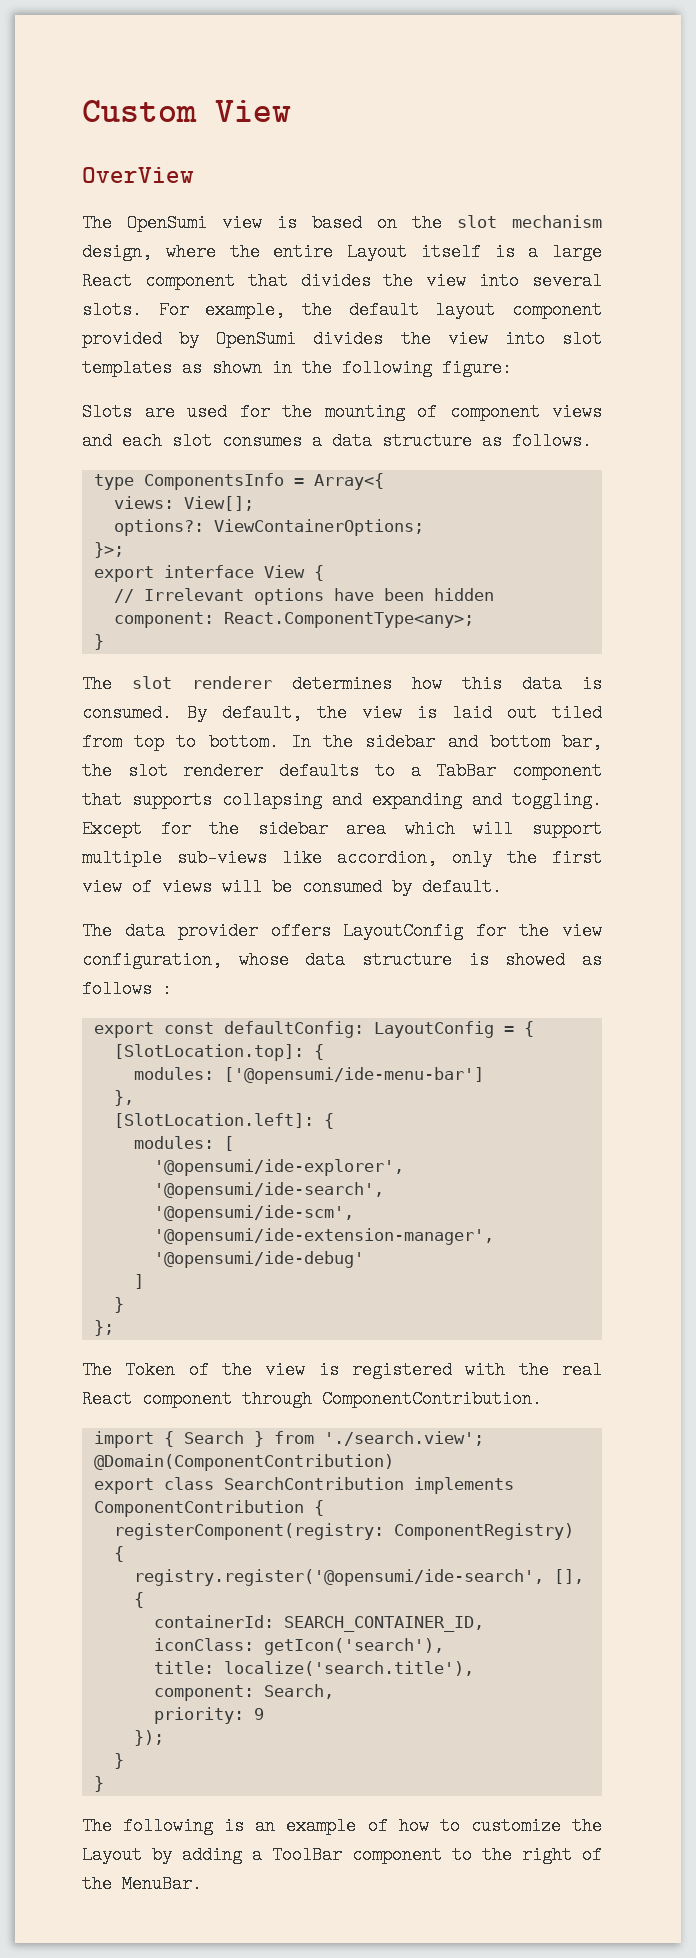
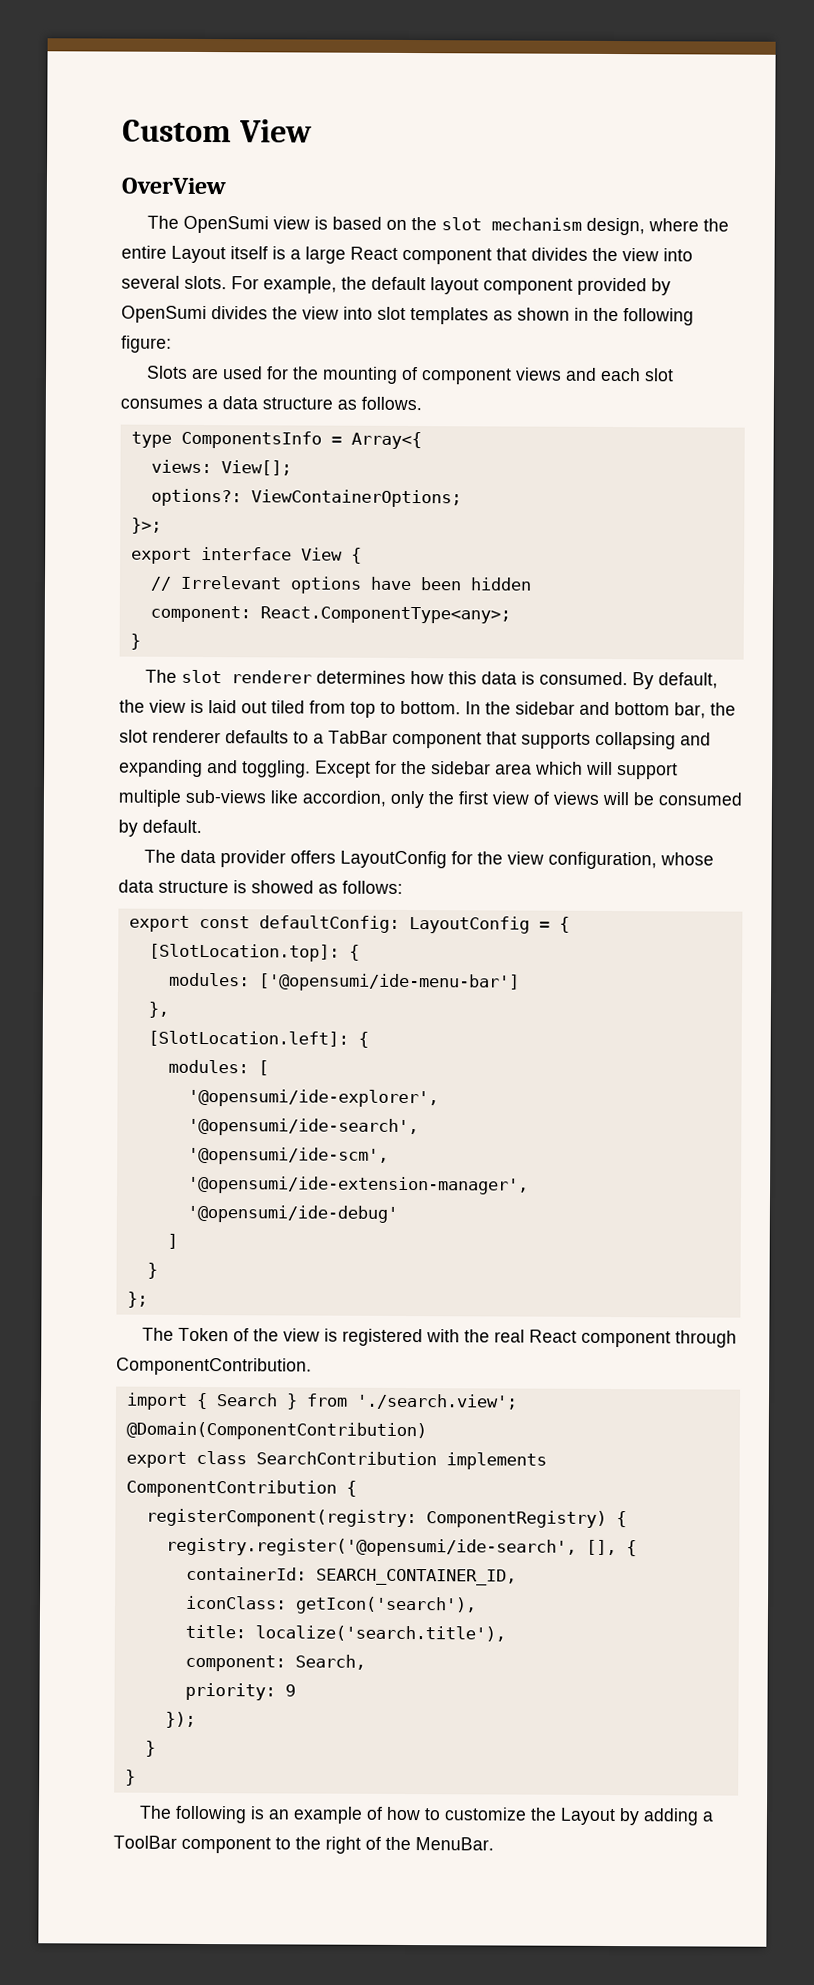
- The data provider offers LayoutConfig for the view configuration, whose data structure is showed as follows :
+ The data provider offers LayoutConfig for the view configuration, whose data structure is showed as follows:

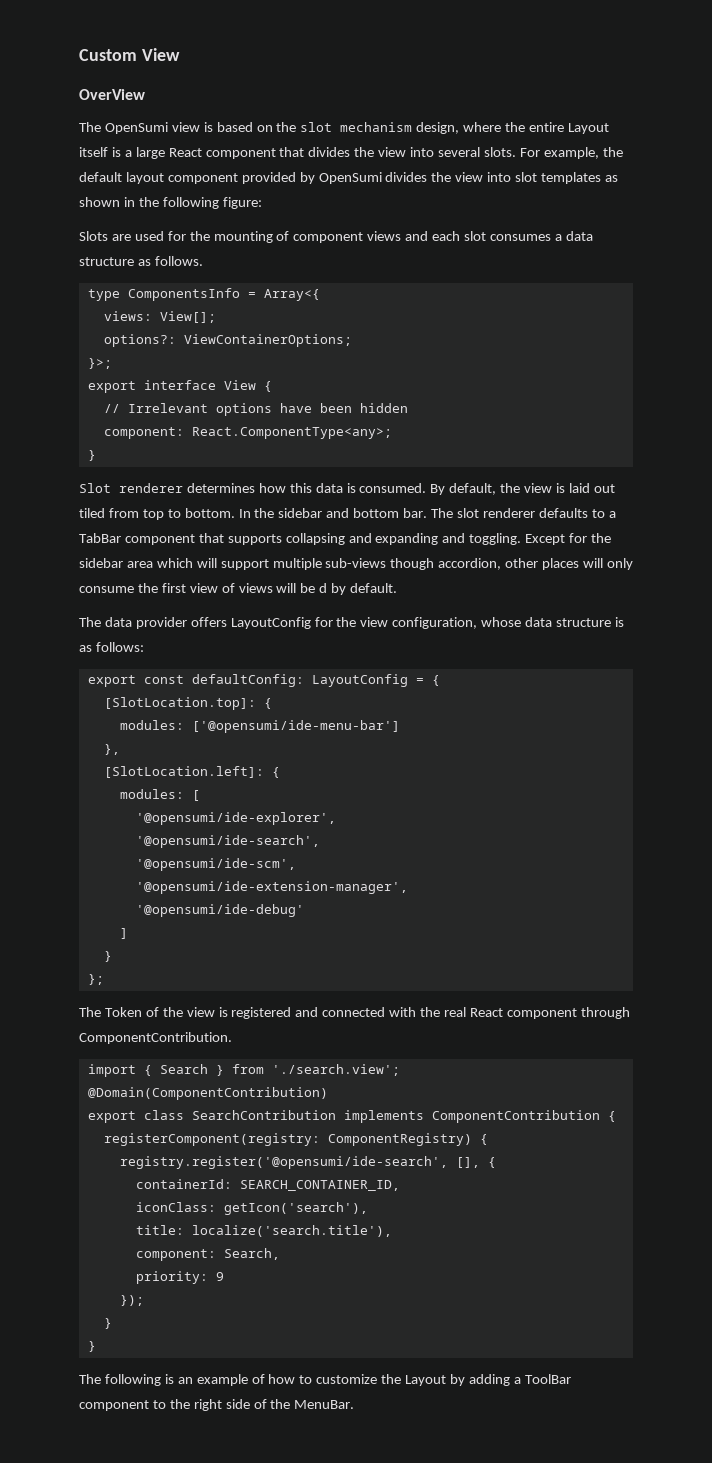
- The slot renderer determines how this data is consumed.
+ Slot renderer determines how this data is consumed.
- In the sidebar and bottom bar, the slot renderer defaults to a TabBar component that supports collapsing and expanding and toggling.
+ In the sidebar and bottom bar. The slot renderer defaults to a TabBar component that supports collapsing and expanding and toggling.
- Except for the sidebar area which will support multiple sub-views like accordion, only the first view of views will be consumed by default.
+ Except for the sidebar area which will support multiple sub-views though accordion, other places will only consume the first view of views will be d by default.
- The data provider offers LayoutConfig for the view configuration, whose data structure is showed as follows:
+ The data provider offers LayoutConfig for the view configuration, whose data structure is as follows:
- The Token of the view is registered with the real React component through ComponentContribution.
+ The Token of the view is registered and connected with the real React component through ComponentContribution.
- The following is an example of how to customize the Layout by adding a ToolBar component to the right of the MenuBar.
+ The following is an example of how to customize the Layout by adding a ToolBar component to the right side of the MenuBar.

